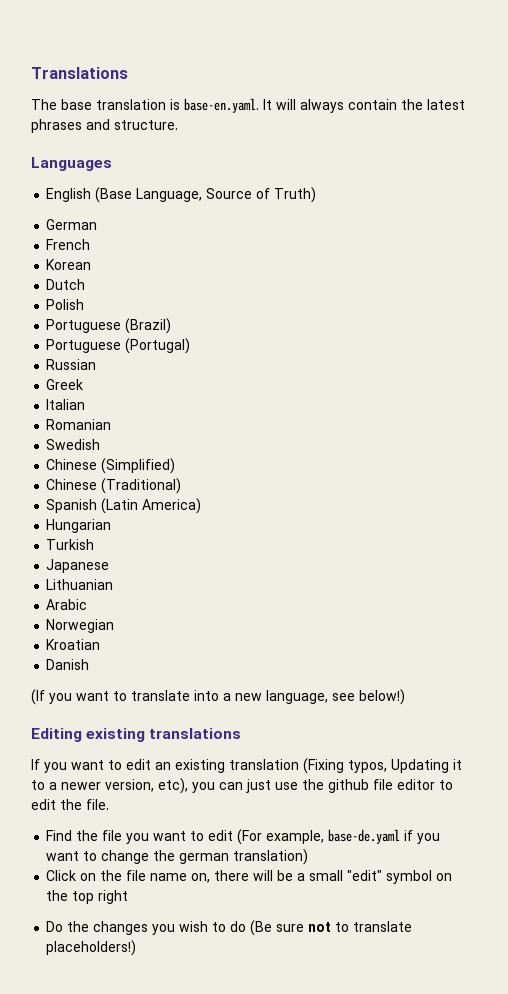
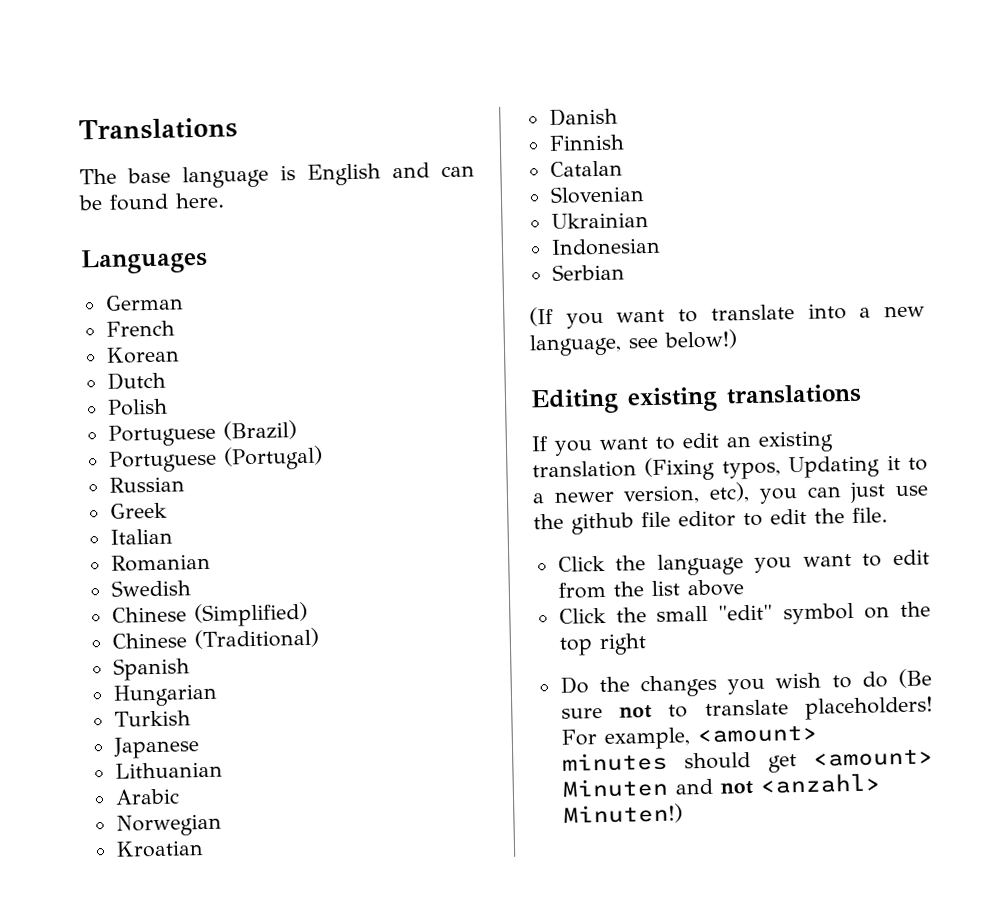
- The base translation is base-en.yaml. It will always contain the latest phrases and structure.
+ The base language is English and can be found here.
  Languages
- English (Base Language, Source of Truth)
- Spanish (Latin America)
+ Spanish
+ Finnish
+ Catalan
+ Slovenian
+ Ukrainian
+ Indonesian
+ Serbian
- Find the file you want to edit (For example, base-de.yaml if you want to change the german translation)
- Click on the file name on, there will be a small "edit" symbol on the top right
+ Click the language you want to edit from the list above
+ Click the small "edit" symbol on the top right
- Do the changes you wish to do (Be sure not to translate placeholders!)
+ Do the changes you wish to do (Be sure not to translate placeholders! For example, <amount> minutes should get <amount> Minuten and not <anzahl> Minuten!)

